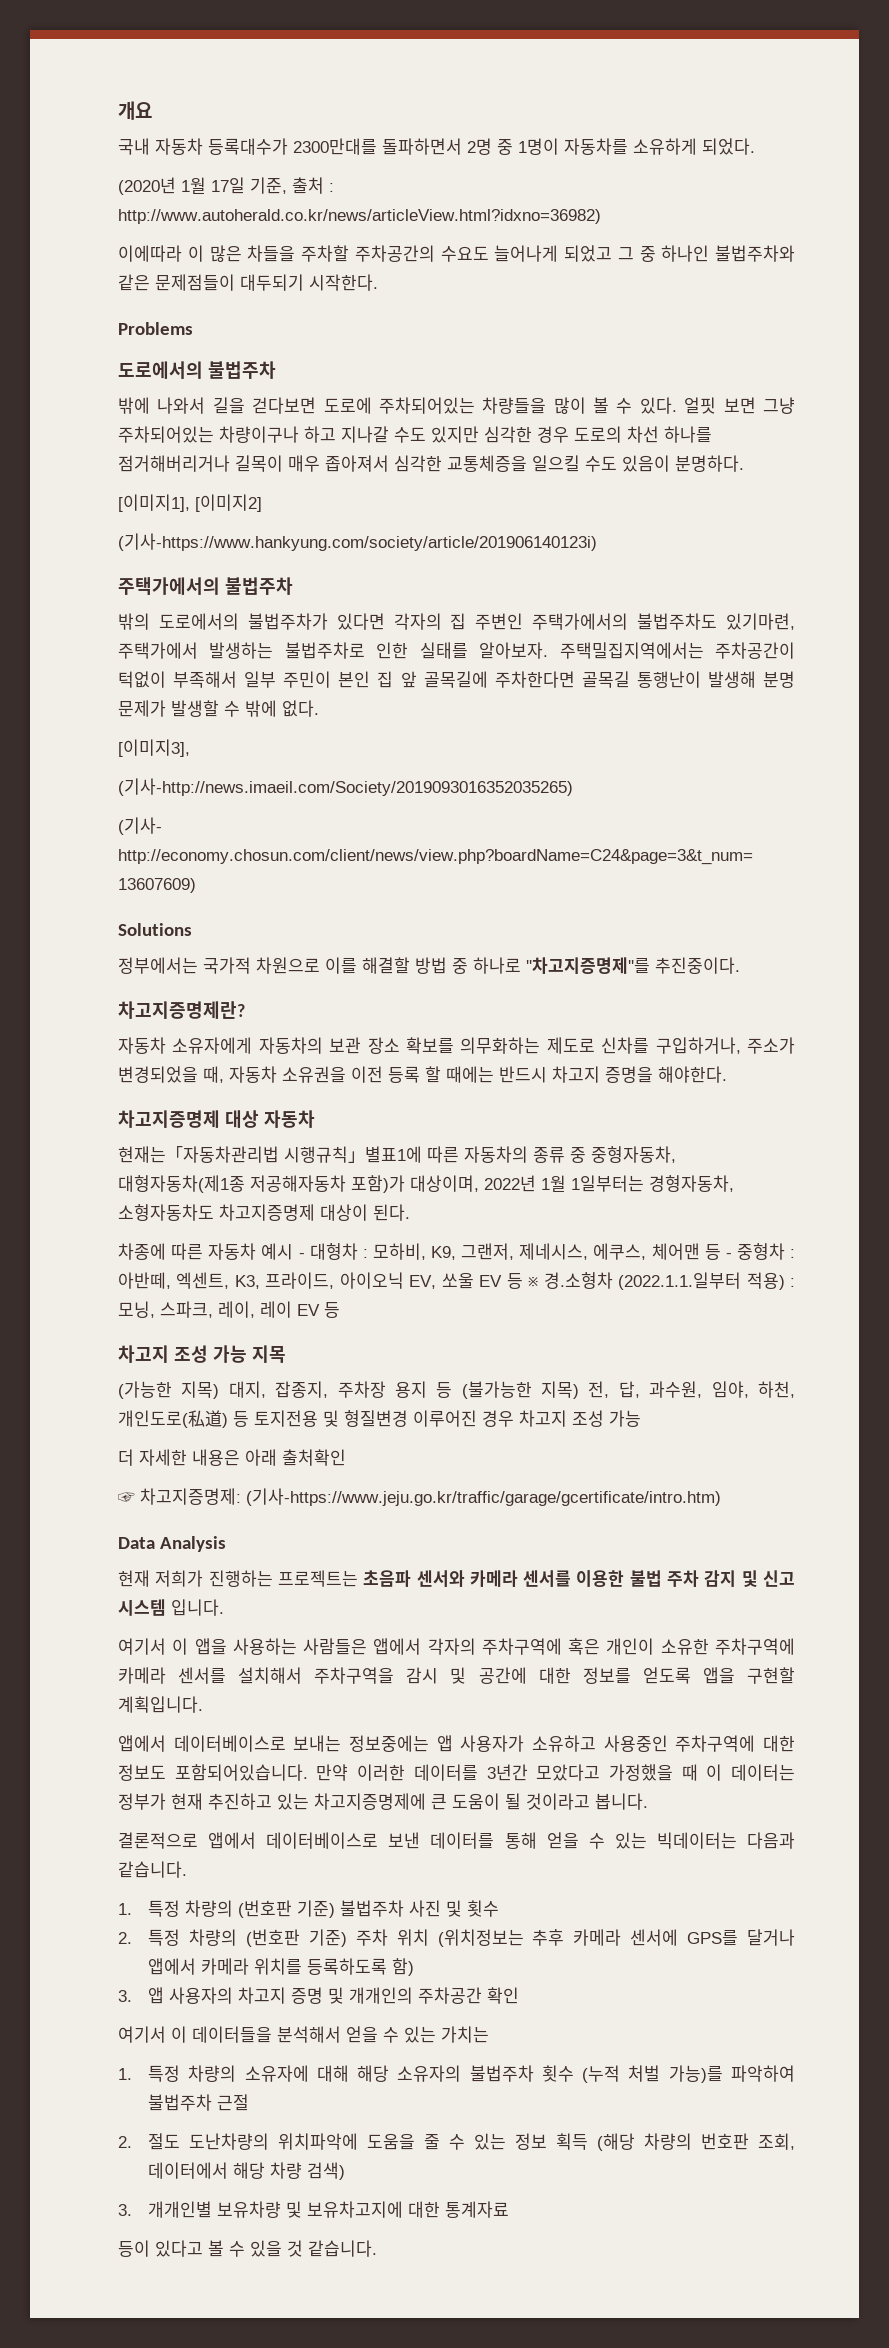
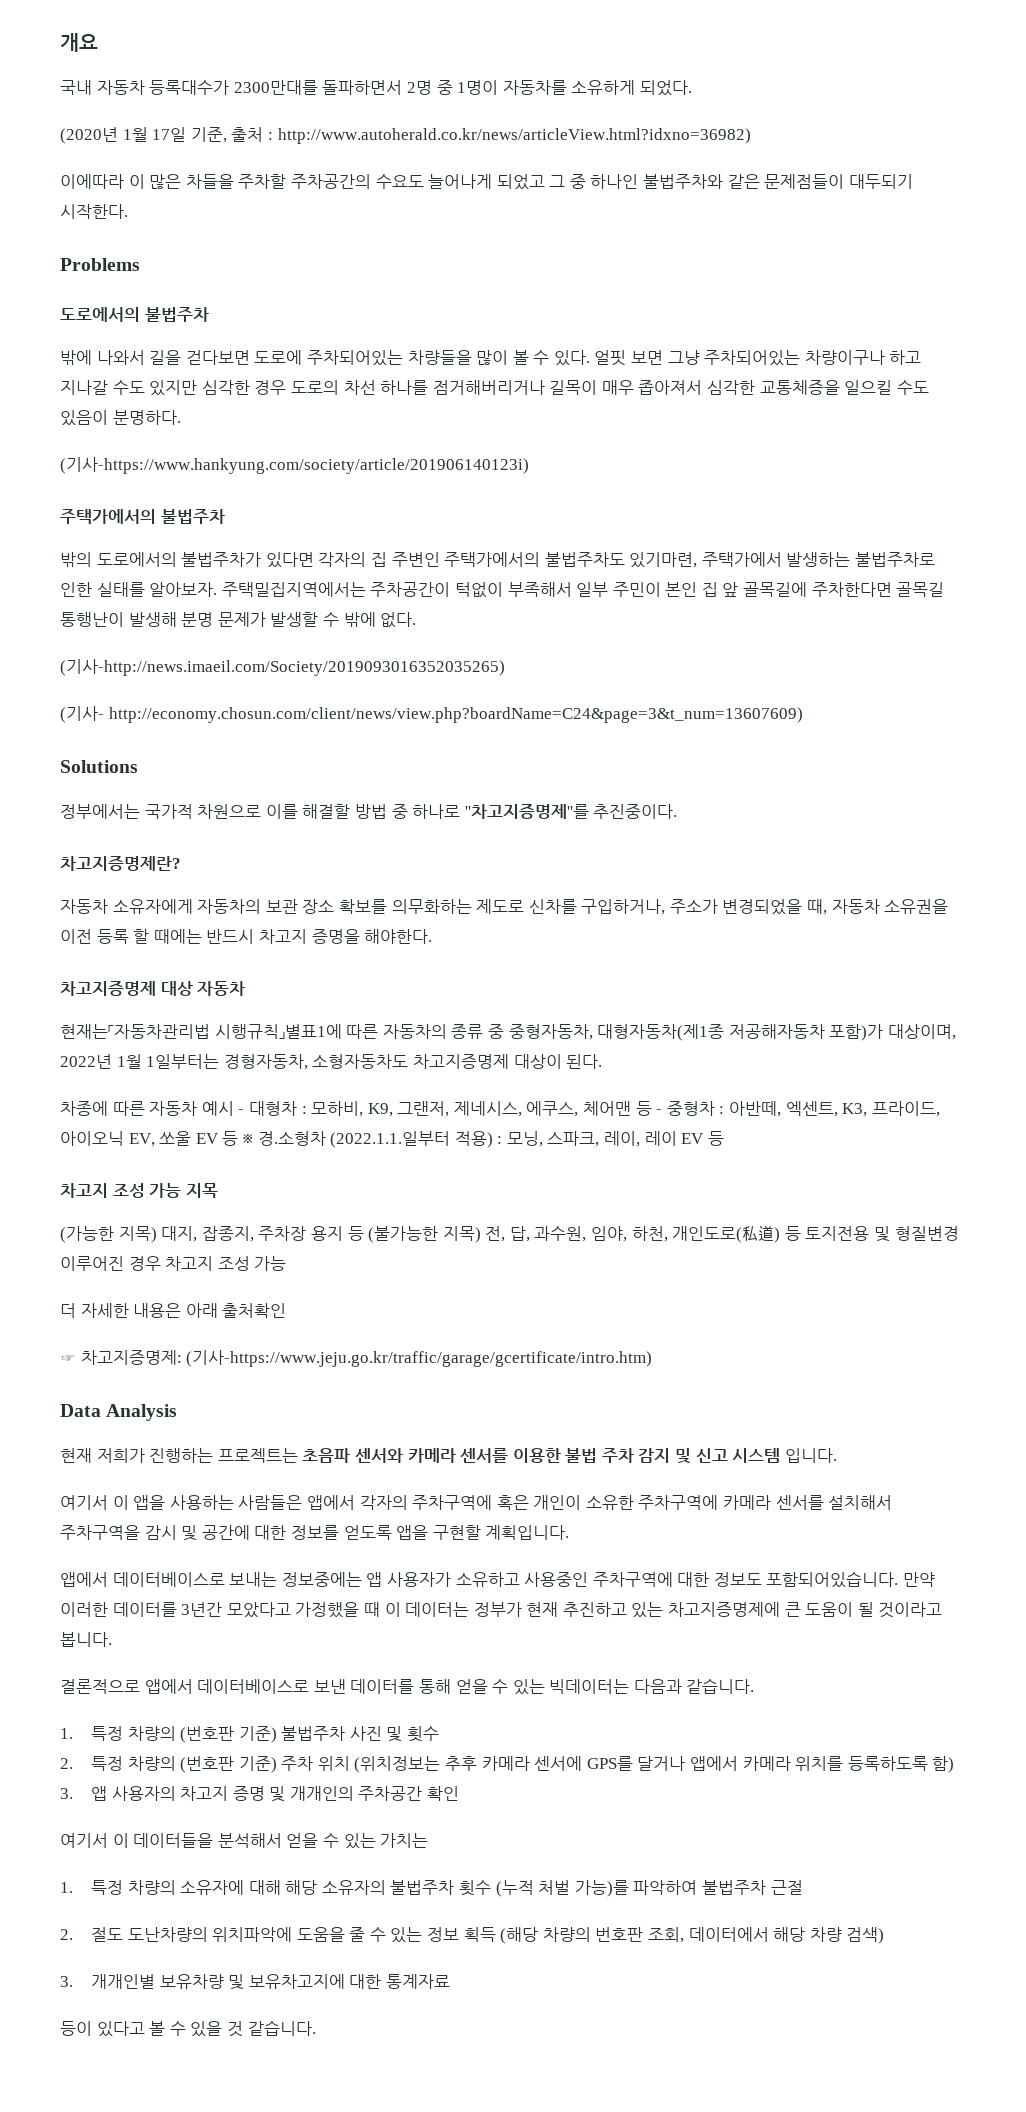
- [이미지1], [이미지2]
- [이미지3],

